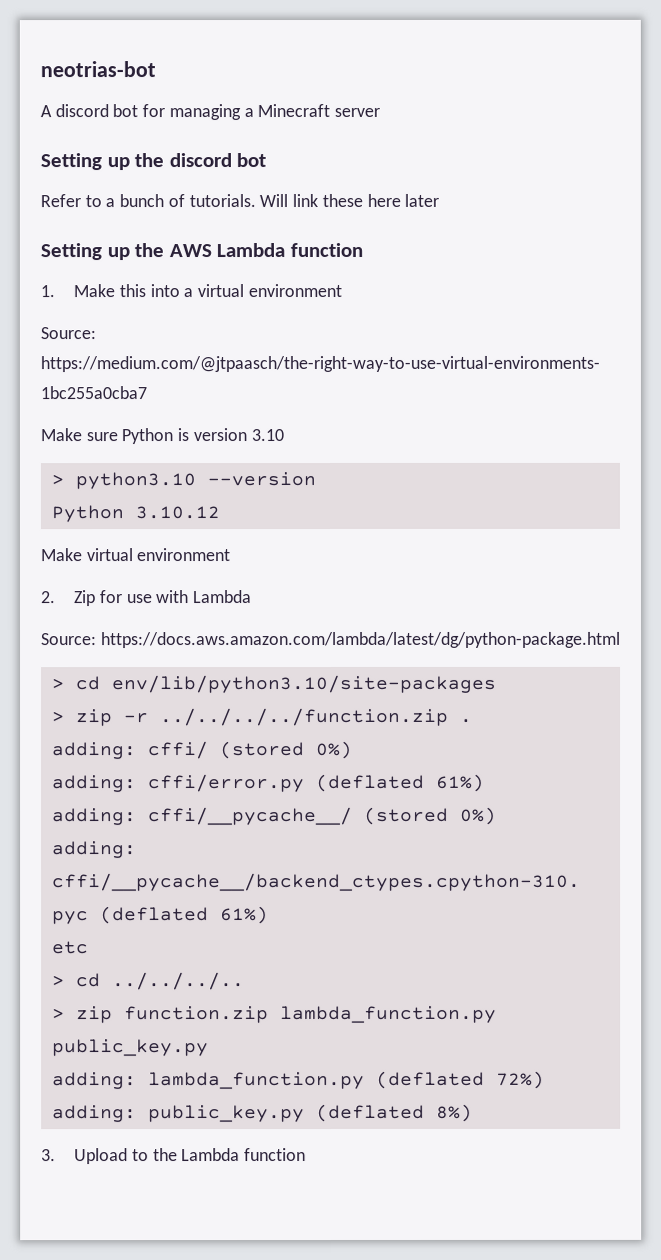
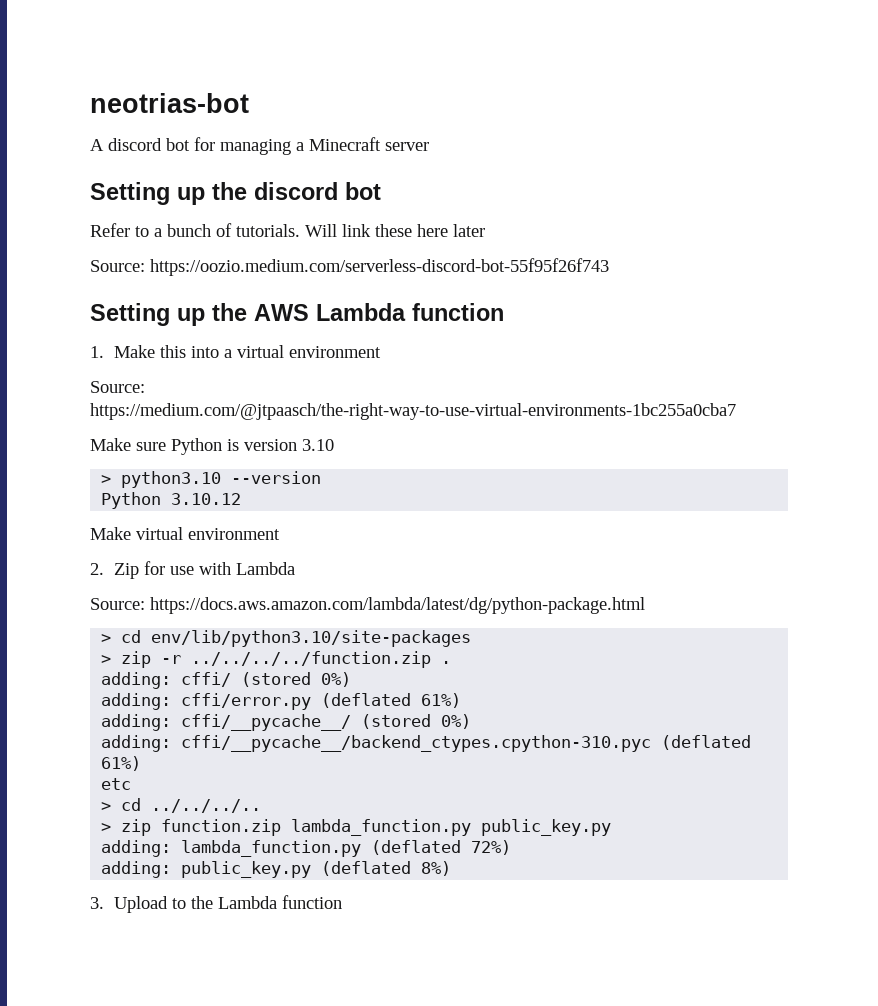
+ Source: https://oozio.medium.com/serverless-discord-bot-55f95f26f743

